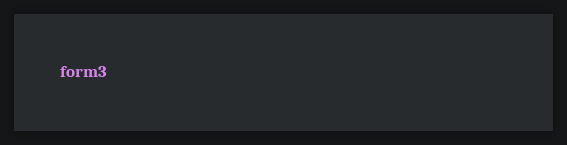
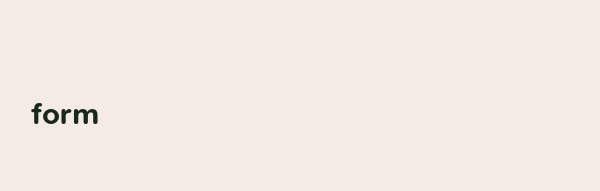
- form3
+ form

